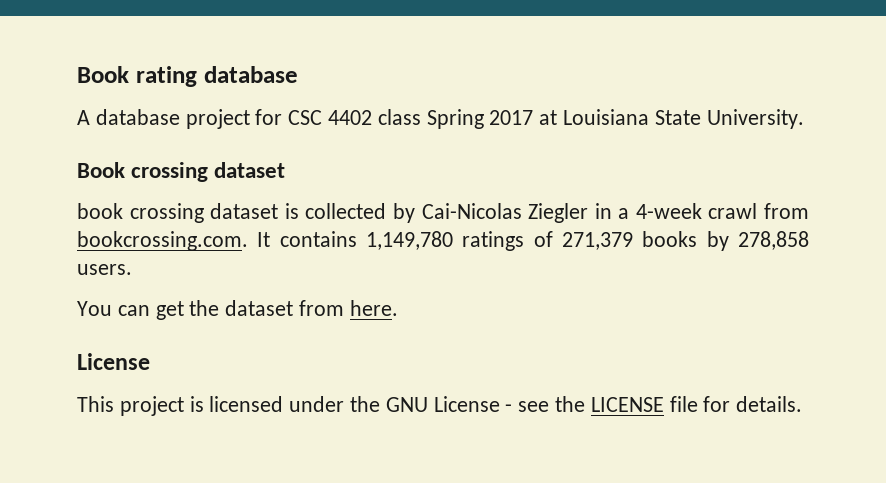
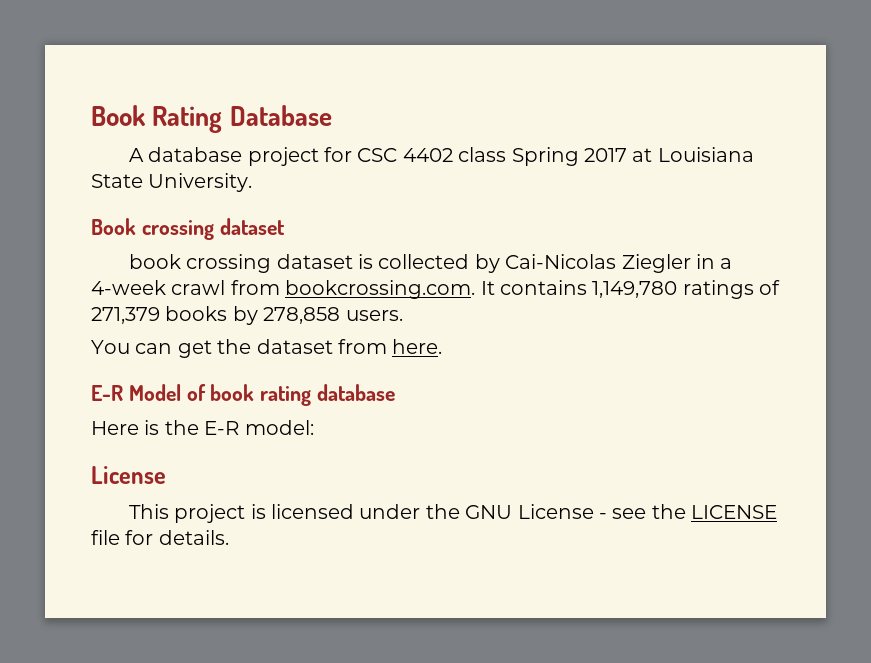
- Book rating database
+ Book Rating Database
+ E-R Model of book rating database
+ Here is the E-R model:

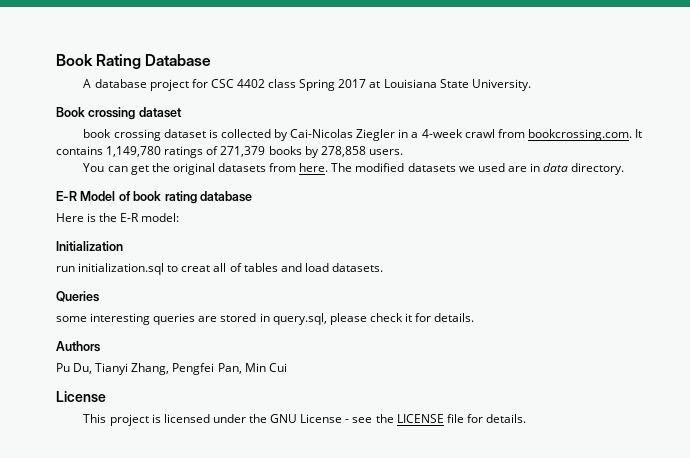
- You can get the dataset from here.
+ You can get the original datasets from here. The modified datasets we used are in data directory.
+ Initialization
+ run initialization.sql to creat all of tables and load datasets.
+ Queries
+ some interesting queries are stored in query.sql, please check it for details.
+ Authors
+ Pu Du, Tianyi Zhang, Pengfei Pan, Min Cui

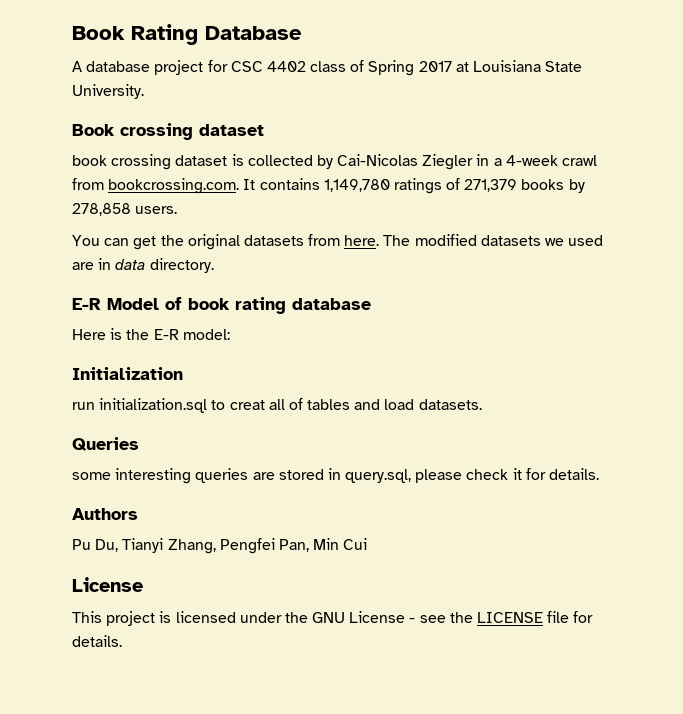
- A database project for CSC 4402 class Spring 2017 at Louisiana State University.
+ A database project for CSC 4402 class of Spring 2017 at Louisiana State University.

